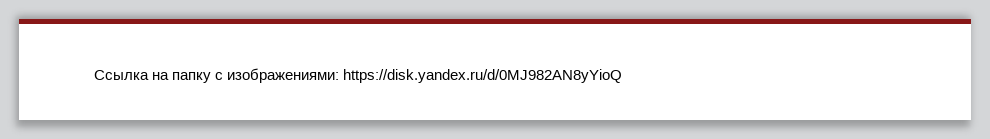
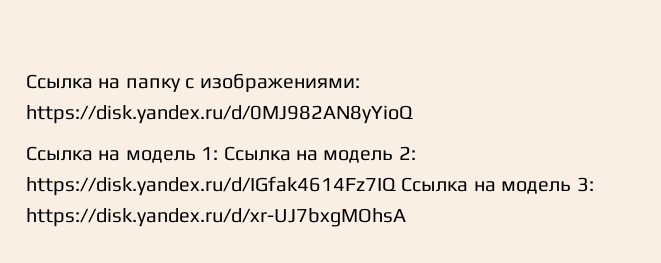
+ Ссылка на модель 1: Ссылка на модель 2: https://disk.yandex.ru/d/IGfak4614Fz7IQ Ссылка на модель 3: https://disk.yandex.ru/d/xr-UJ7bxgMOhsA

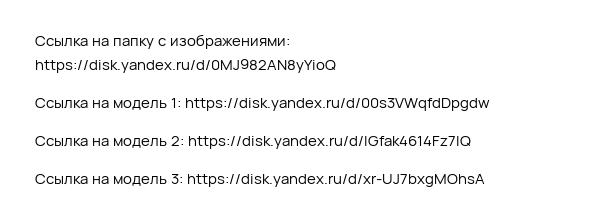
- Ссылка на модель 1: Ссылка на модель 2: https://disk.yandex.ru/d/IGfak4614Fz7IQ Ссылка на модель 3: https://disk.yandex.ru/d/xr-UJ7bxgMOhsA
+ Ссылка на модель 1: https://disk.yandex.ru/d/00s3VWqfdDpgdw
+ Ссылка на модель 2: https://disk.yandex.ru/d/IGfak4614Fz7IQ
+ Ссылка на модель 3: https://disk.yandex.ru/d/xr-UJ7bxgMOhsA

